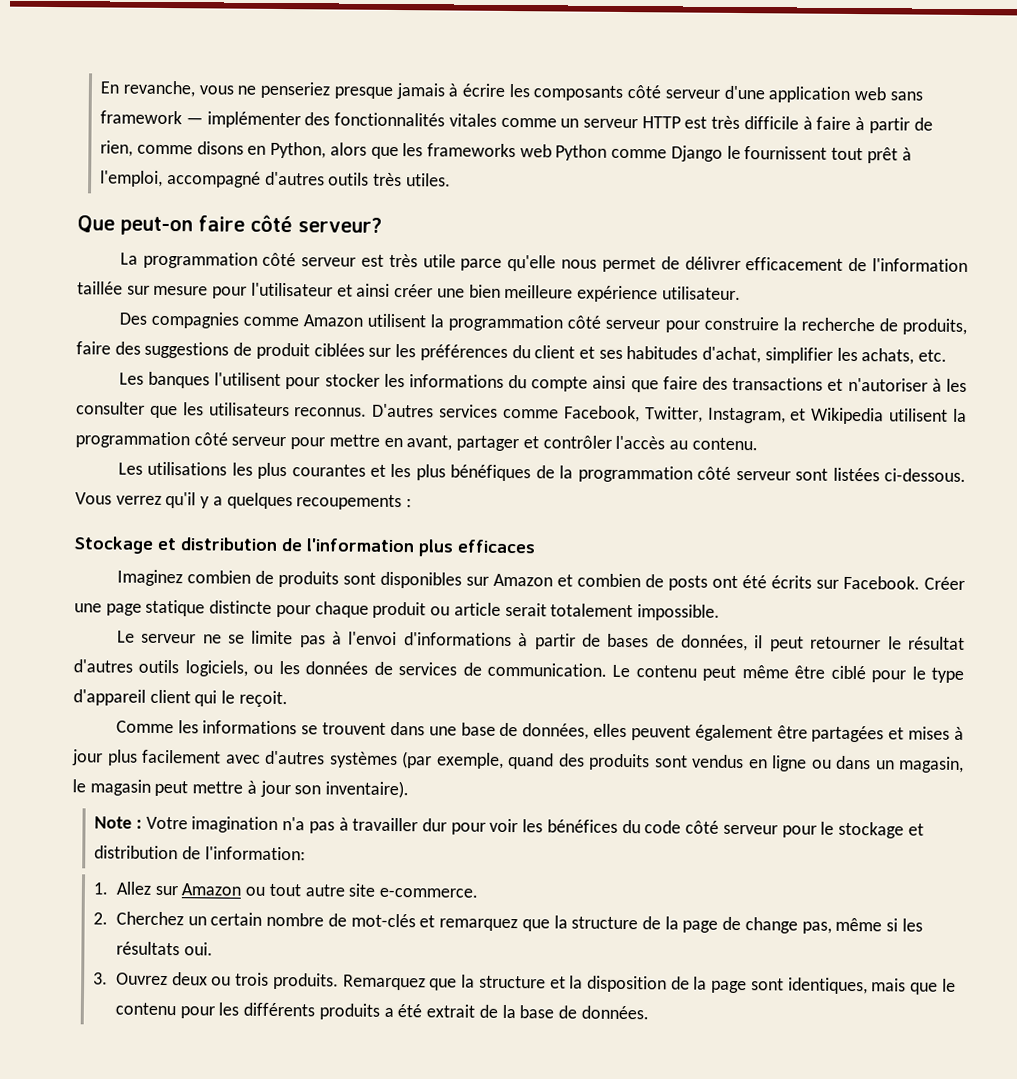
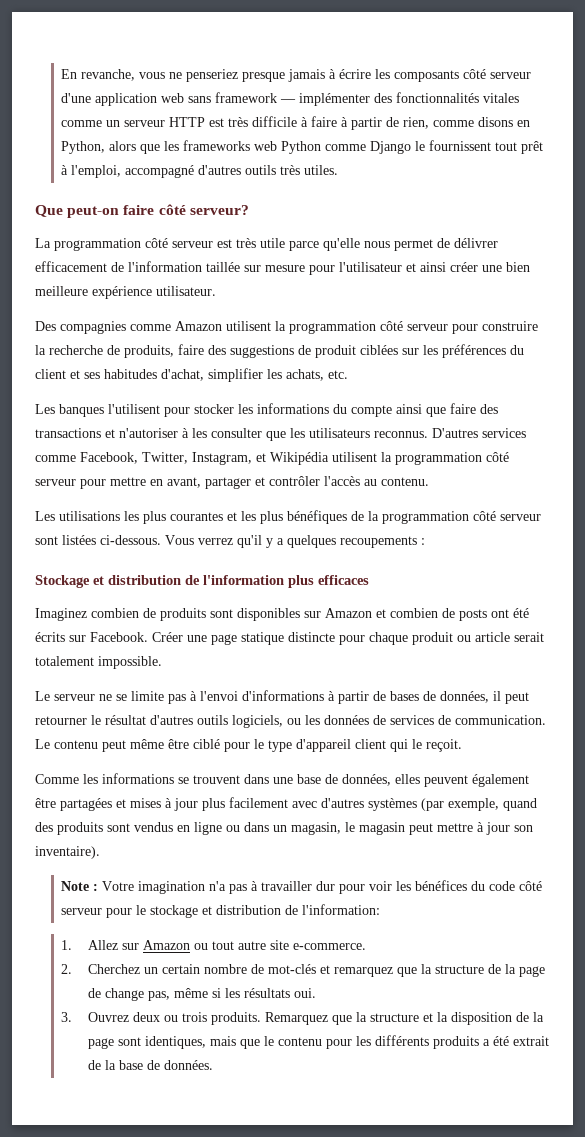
- D'autres services comme Facebook, Twitter, Instagram, et Wikipedia utilisent la programmation côté serveur pour mettre en avant, partager et contrôler l'accès au contenu.
+ D'autres services comme Facebook, Twitter, Instagram, et Wikipédia utilisent la programmation côté serveur pour mettre en avant, partager et contrôler l'accès au contenu.

